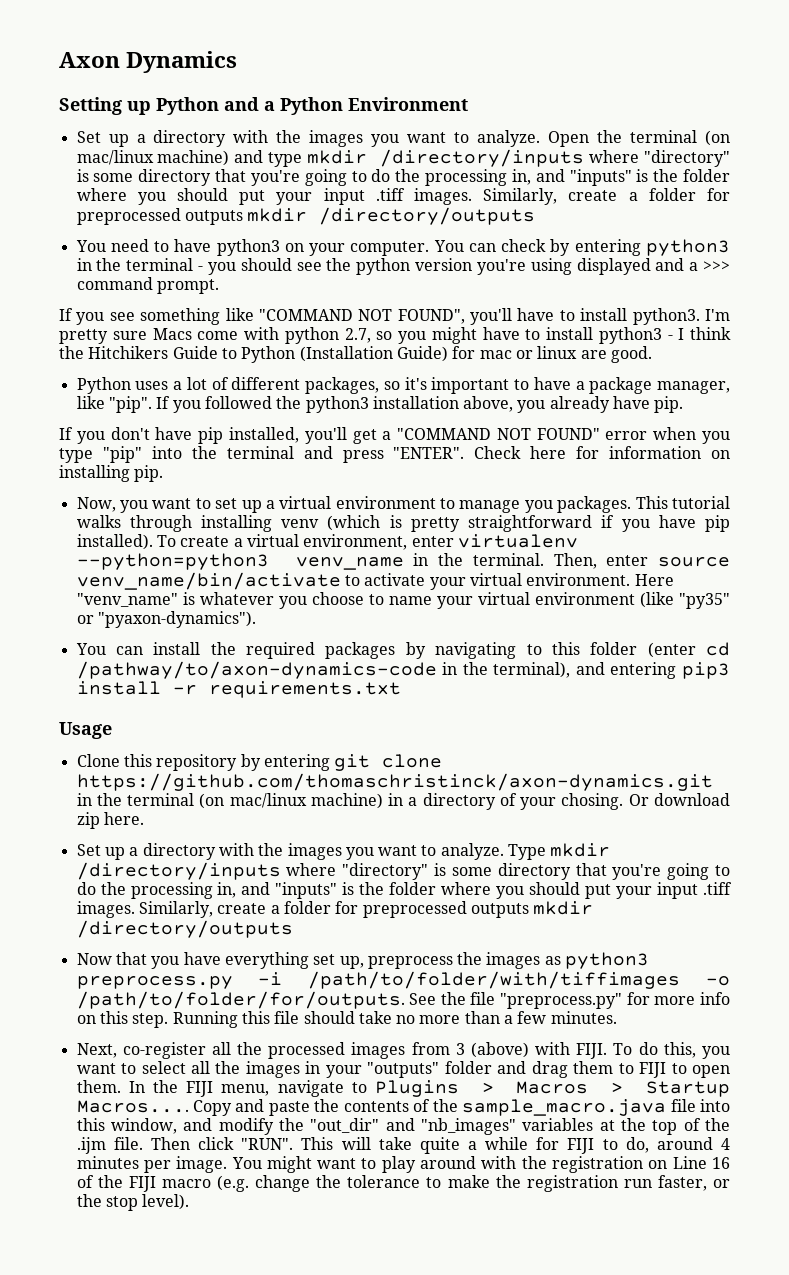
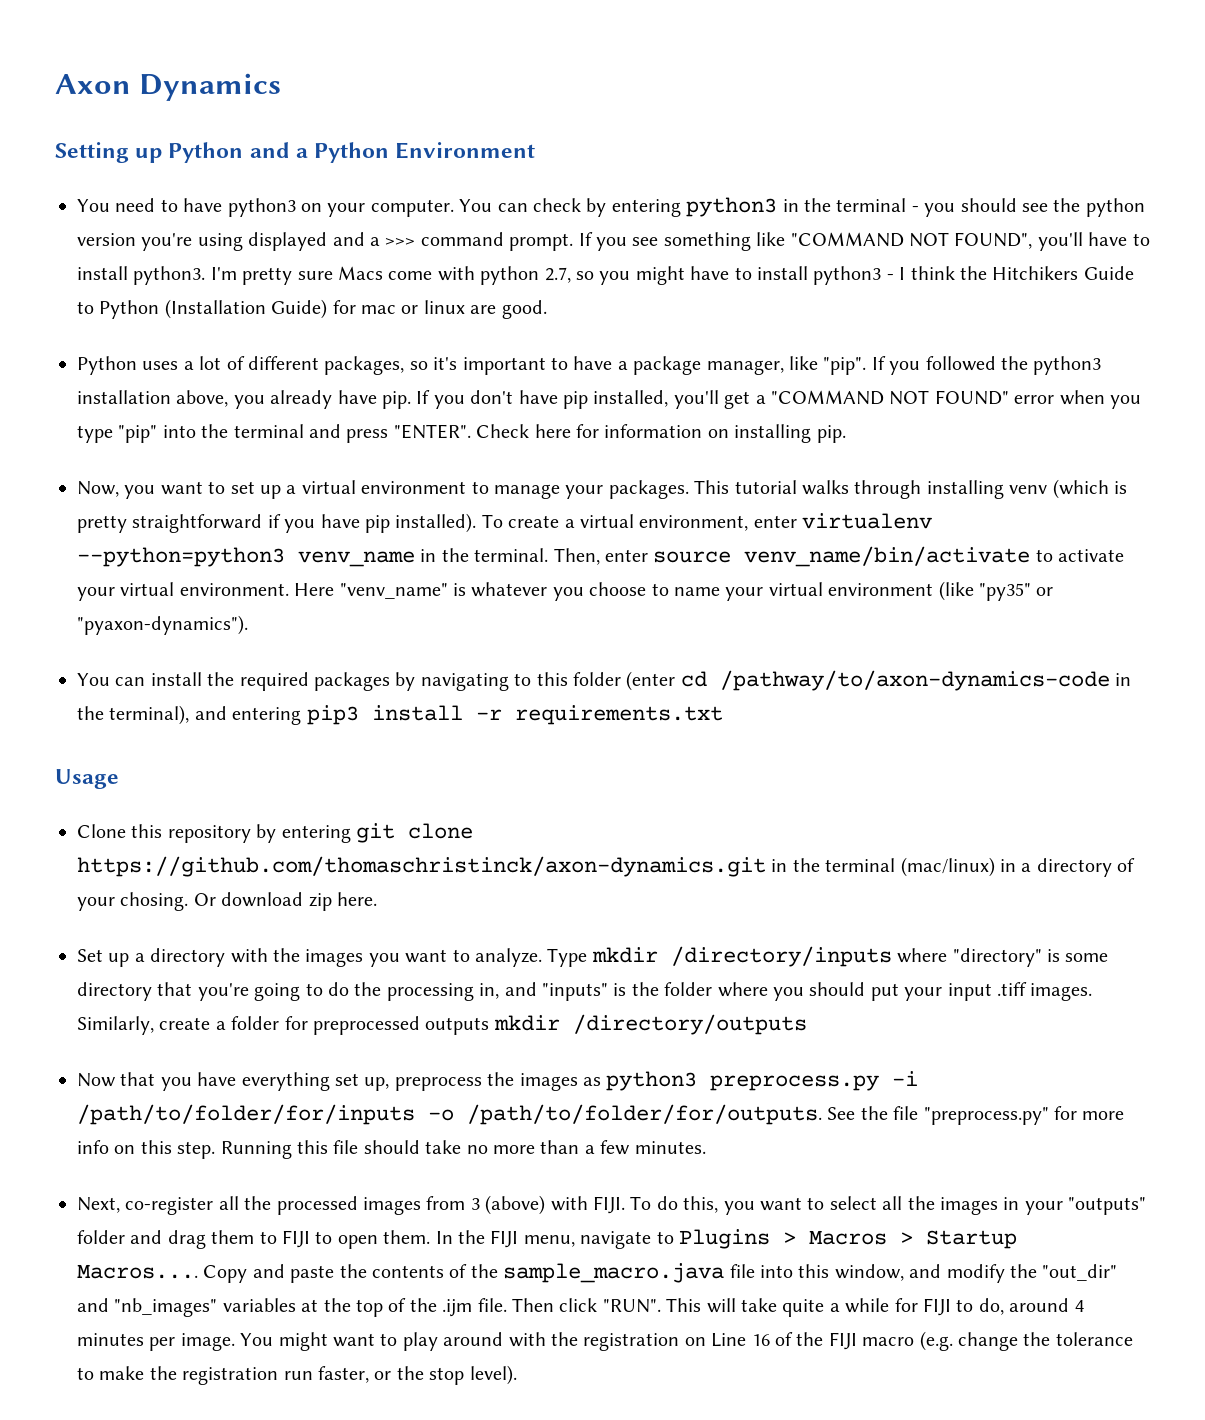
- Set up a directory with the images you want to analyze. Open the terminal (on mac/linux machine) and type mkdir /directory/inputs where "directory" is some directory that you're going to do the processing in, and "inputs" is the folder where you should put your input .tiff images. Similarly, create a folder for preprocessed outputs mkdir /directory/outputs
- You can check by entering python3 in the terminal - you should see the python version you're using displayed and a >>> command prompt.
- If you see something like "COMMAND NOT FOUND", you'll have to install python3.
+ You can check by entering python3 in the terminal - you should see the python version you're using displayed and a >>> command prompt. If you see something like "COMMAND NOT FOUND", you'll have to install python3.
- If you followed the python3 installation above, you already have pip.
- If you don't have pip installed, you'll get a "COMMAND NOT FOUND" error when you type "pip" into the terminal and press "ENTER".
+ If you followed the python3 installation above, you already have pip. If you don't have pip installed, you'll get a "COMMAND NOT FOUND" error when you type "pip" into the terminal and press "ENTER".
- Now, you want to set up a virtual environment to manage you packages.
+ Now, you want to set up a virtual environment to manage your packages.
- Clone this repository by entering git clone https://github.com/thomaschristinck/axon-dynamics.git in the terminal (on mac/linux machine) in a directory of your chosing.
+ Clone this repository by entering git clone https://github.com/thomaschristinck/axon-dynamics.git in the terminal (mac/linux) in a directory of your chosing.
- Now that you have everything set up, preprocess the images as python3 preprocess.py -i /path/to/folder/with/tiffimages -o /path/to/folder/for/outputs.
+ Now that you have everything set up, preprocess the images as python3 preprocess.py -i /path/to/folder/for/inputs -o /path/to/folder/for/outputs.

